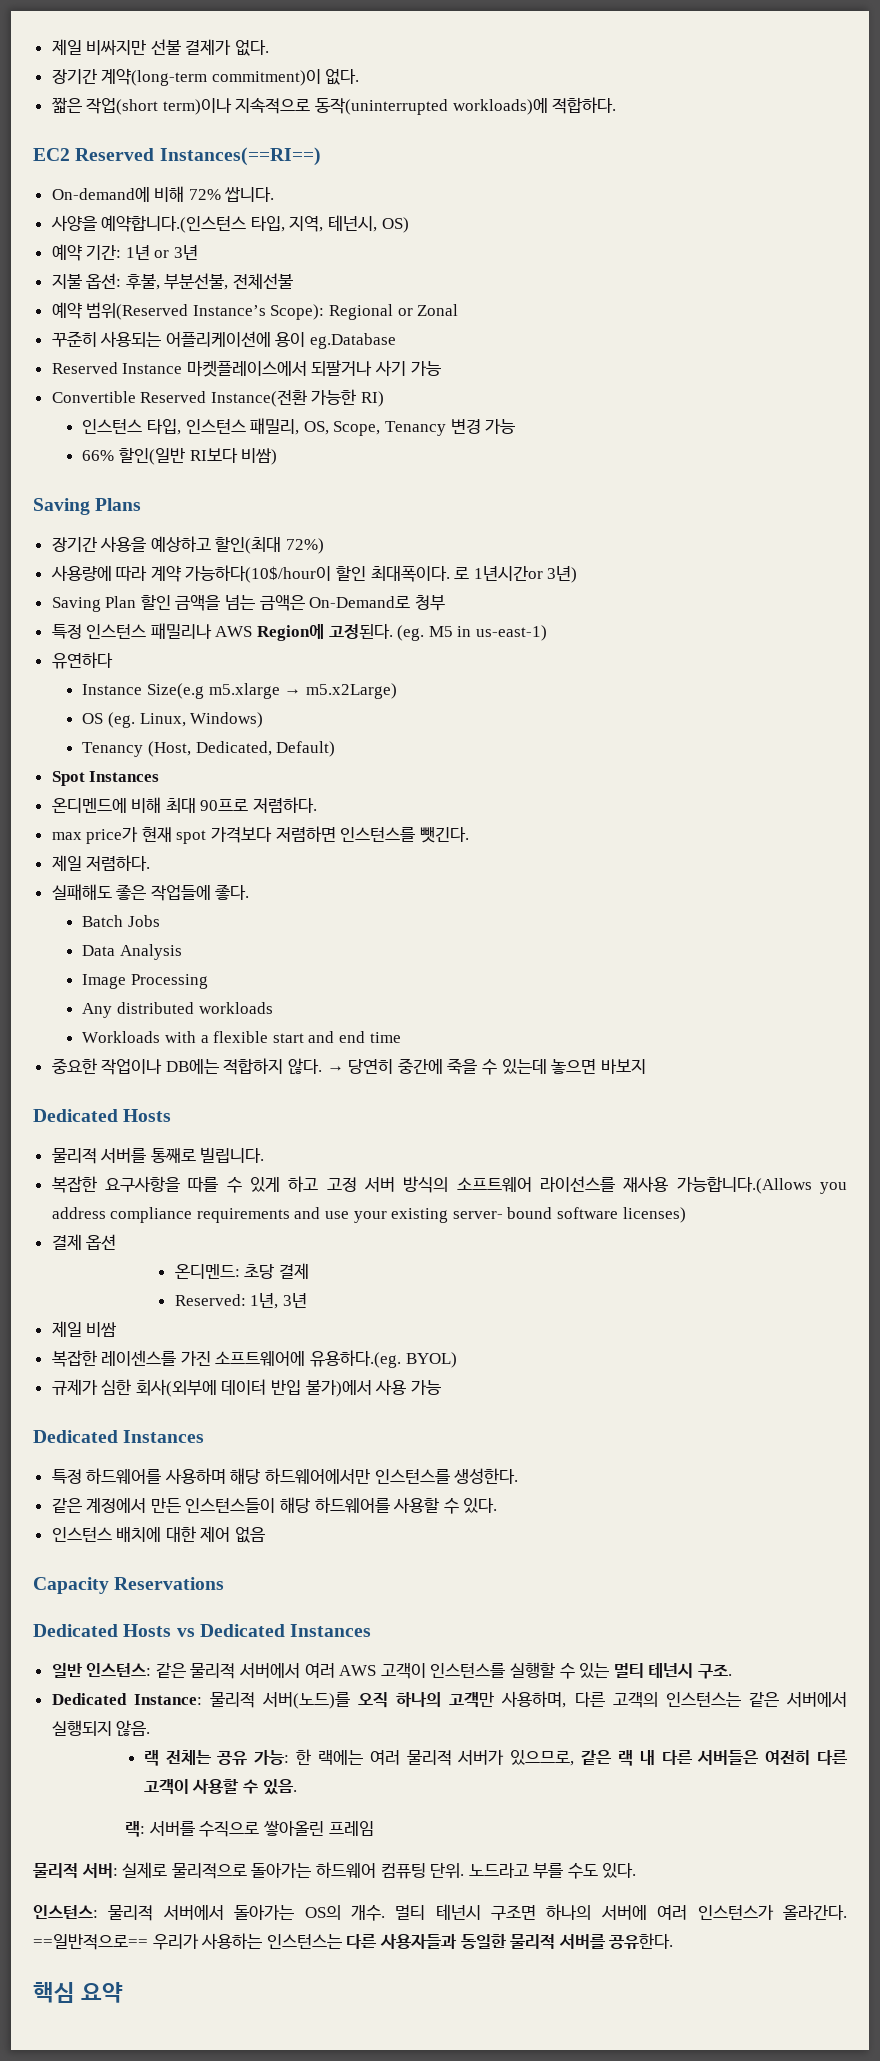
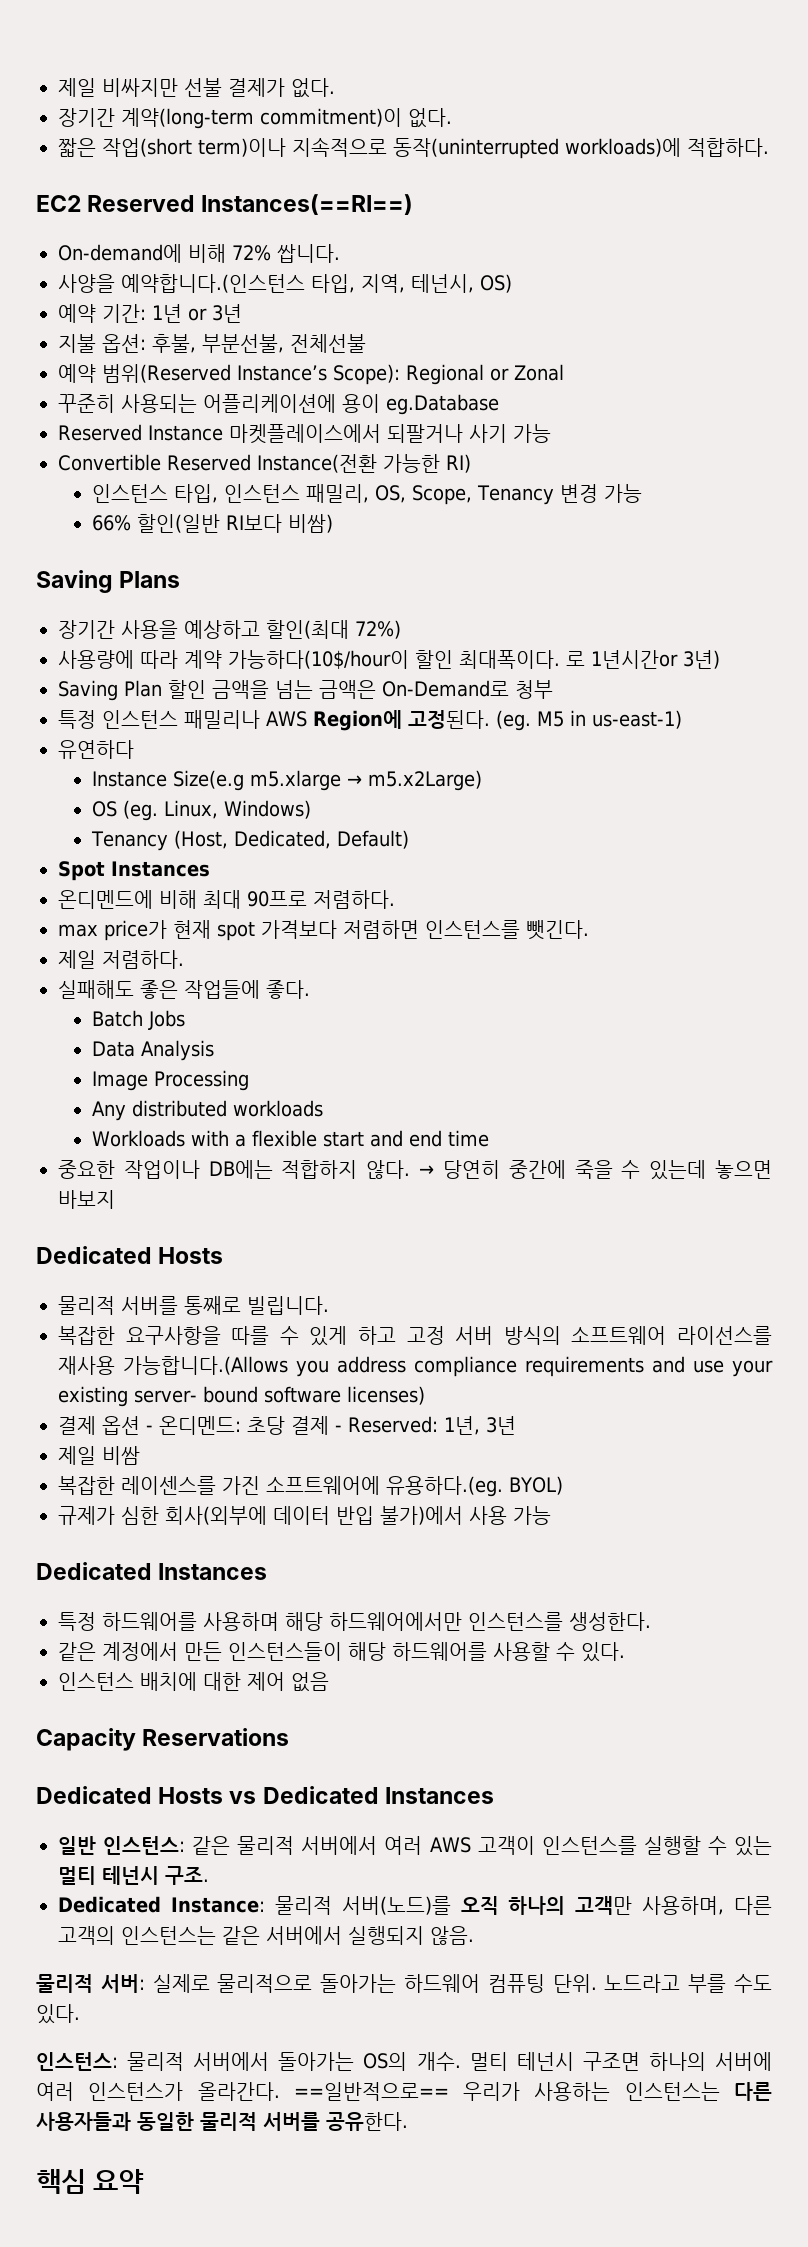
- 결제 옵션
- 온디멘드: 초당 결제
- Reserved: 1년, 3년
+ 결제 옵션 - 온디멘드: 초당 결제 - Reserved: 1년, 3년
- 랙 전체는 공유 가능: 한 랙에는 여러 물리적 서버가 있으므로, 같은 랙 내 다른 서버들은 여전히 다른 고객이 사용할 수 있음.
- 랙: 서버를 수직으로 쌓아올린 프레임

